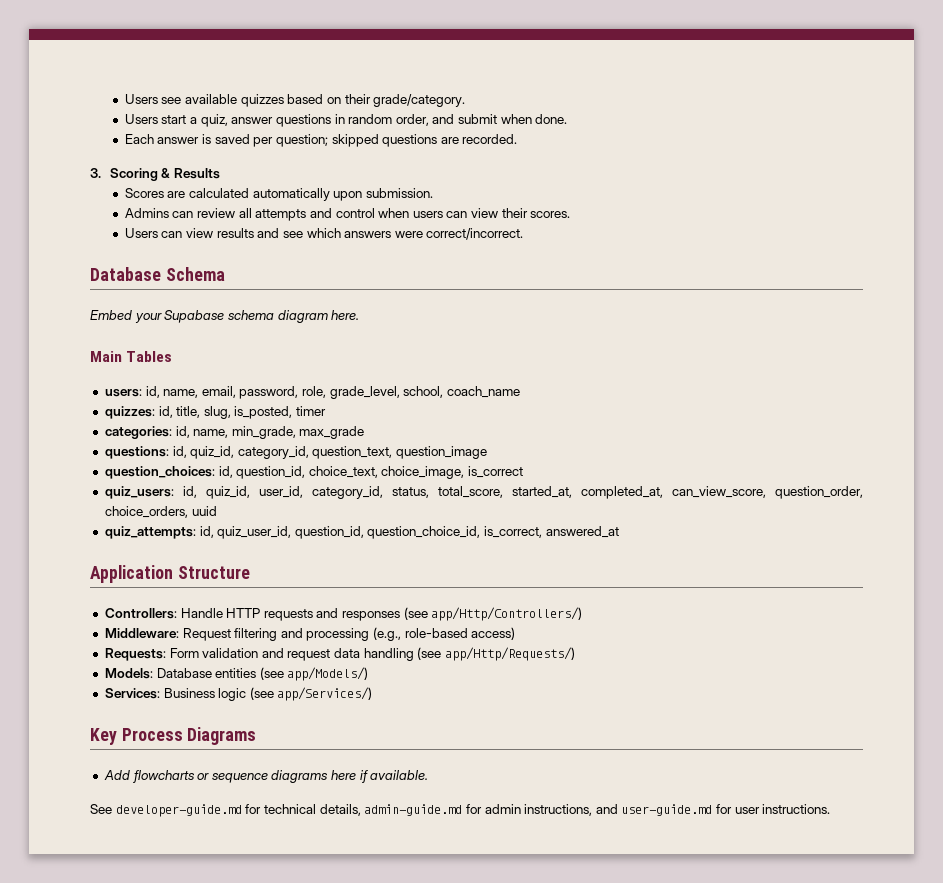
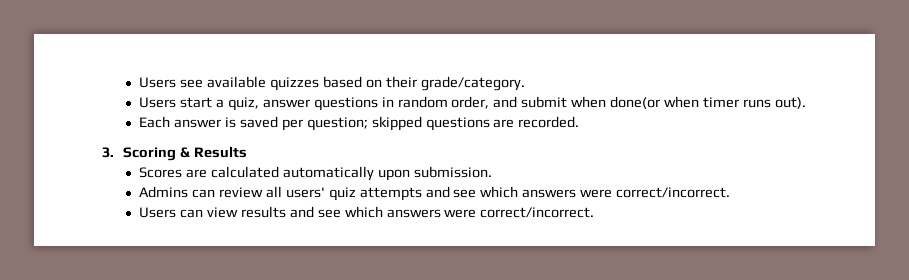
- Users start a quiz, answer questions in random order, and submit when done.
+ Users start a quiz, answer questions in random order, and submit when done(or when timer runs out).
- Admins can review all attempts and control when users can view their scores.
+ Admins can review all users' quiz attempts and see which answers were correct/incorrect.
- Database Schema
- Embed your Supabase schema diagram here.
- Main Tables
- users: id, name, email, password, role, grade_level, school, coach_name
- quizzes: id, title, slug, is_posted, timer
- categories: id, name, min_grade, max_grade
- questions: id, quiz_id, category_id, question_text, question_image
- question_choices: id, question_id, choice_text, choice_image, is_correct
- quiz_users: id, quiz_id, user_id, category_id, status, total_score, started_at, completed_at, can_view_score, question_order, choice_orders, uuid
- quiz_attempts: id, quiz_user_id, question_id, question_choice_id, is_correct, answered_at
- Application Structure
- Controllers: Handle HTTP requests and responses (see app/Http/Controllers/)
- Middleware: Request filtering and processing (e.g., role-based access)
- Requests: Form validation and request data handling (see app/Http/Requests/)
- Models: Database entities (see app/Models/)
- Services: Business logic (see app/Services/)
- Key Process Diagrams
- Add flowcharts or sequence diagrams here if available.
- See developer-guide.md for technical details, admin-guide.md for admin instructions, and user-guide.md for user instructions.

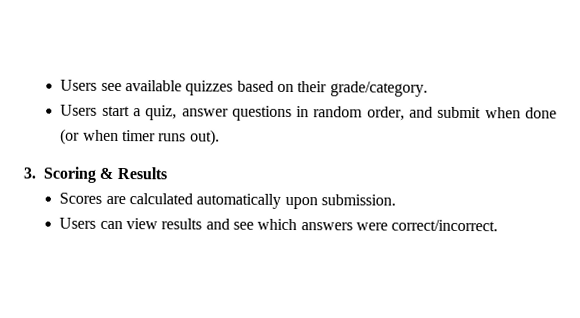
- Users start a quiz, answer questions in random order, and submit when done(or when timer runs out).
+ Users start a quiz, answer questions in random order, and submit when done (or when timer runs out).
- Each answer is saved per question; skipped questions are recorded.
- Admins can review all users' quiz attempts and see which answers were correct/incorrect.

